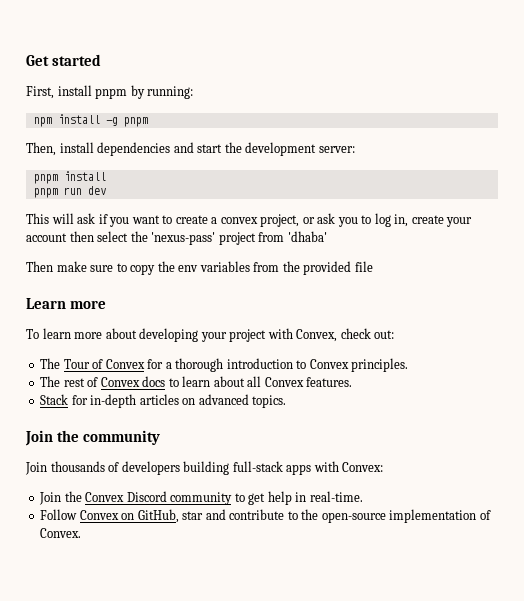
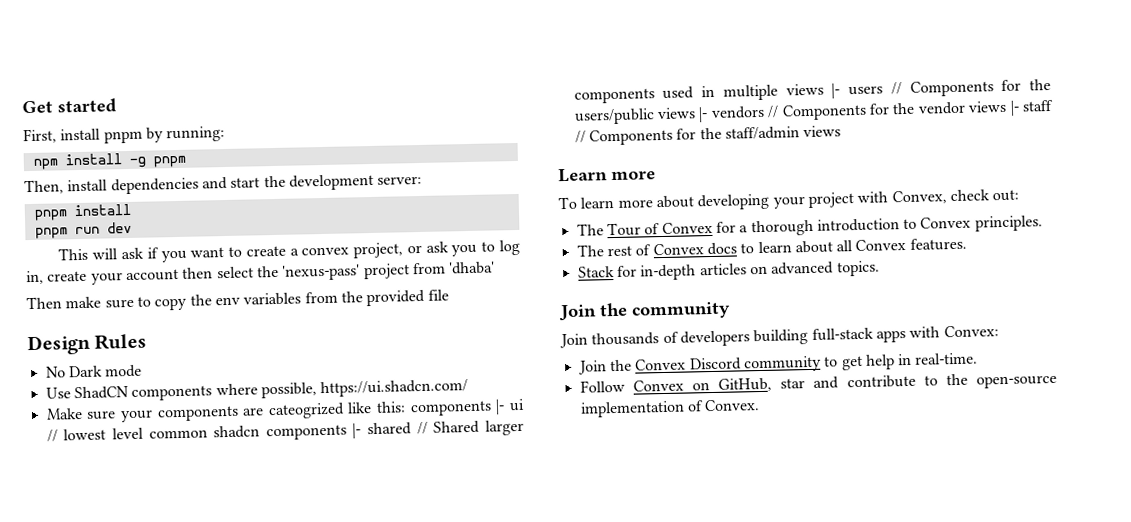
+ Design Rules
+ No Dark mode
+ Use ShadCN components where possible, https://ui.shadcn.com/
+ Make sure your components are cateogrized like this: components |- ui // lowest level common shadcn components |- shared // Shared larger components used in multiple views |- users // Components for the users/public views |- vendors // Components for the vendor views |- staff // Components for the staff/admin views

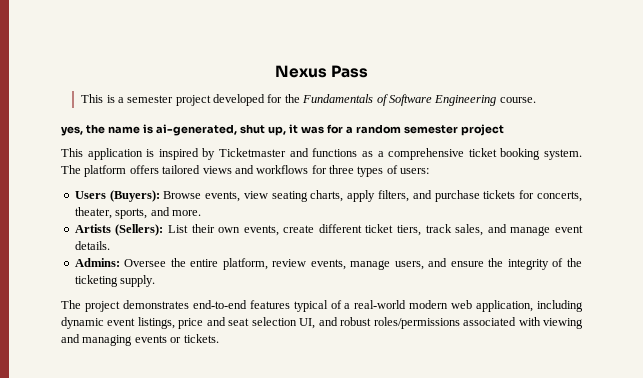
- Get started
- First, install pnpm by running:
- npm install -g pnpm
- Then, install dependencies and start the development server:
- pnpm install
- pnpm run dev
- This will ask if you want to create a convex project, or ask you to log in, create your account then select the 'nexus-pass' project from 'dhaba'
- Then make sure to copy the env variables from the provided file
- Design Rules
- No Dark mode
- Use ShadCN components where possible, https://ui.shadcn.com/
- Make sure your components are cateogrized like this: components |- ui // lowest level common shadcn components |- shared // Shared larger components used in multiple views |- users // Components for the users/public views |- vendors // Components for the vendor views |- staff // Components for the staff/admin views
- Learn more
- To learn more about developing your project with Convex, check out:
- The Tour of Convex for a thorough introduction to Convex principles.
- The rest of Convex docs to learn about all Convex features.
- Stack for in-depth articles on advanced topics.
- Join the community
- Join thousands of developers building full-stack apps with Convex:
- Join the Convex Discord community to get help in real-time.
- Follow Convex on GitHub, star and contribute to the open-source implementation of Convex.
+ Nexus Pass
+ This is a semester project developed for the Fundamentals of Software Engineering course.
+ yes, the name is ai-generated, shut up, it was for a random semester project
+ This application is inspired by Ticketmaster and functions as a comprehensive ticket booking system. The platform offers tailored views and workflows for three types of users:
+ Users (Buyers): Browse events, view seating charts, apply filters, and purchase tickets for concerts, theater, sports, and more.
+ Artists (Sellers): List their own events, create different ticket tiers, track sales, and manage event details.
+ Admins: Oversee the entire platform, review events, manage users, and ensure the integrity of the ticketing supply.
+ The project demonstrates end-to-end features typical of a real-world modern web application, including dynamic event listings, price and seat selection UI, and robust roles/permissions associated with viewing and managing events or tickets.

